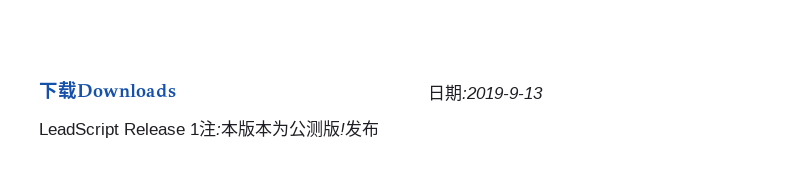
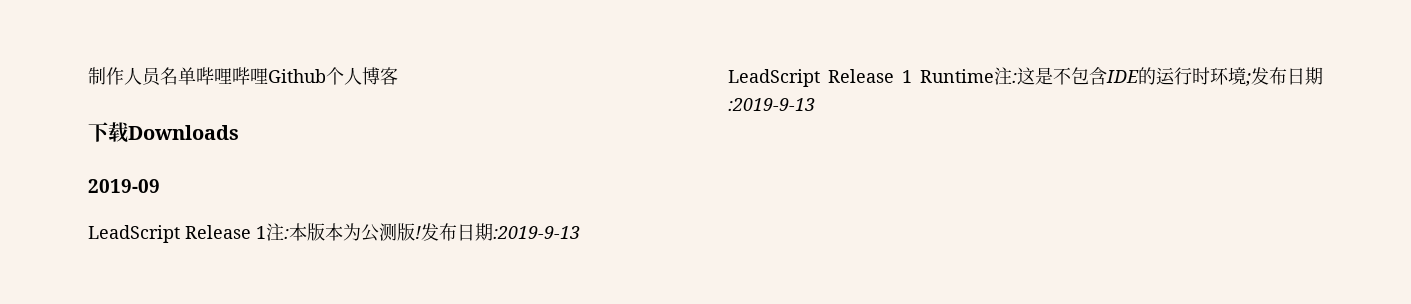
+ 制作人员名单哔哩哔哩Github个人博客
+ 2019-09
+ LeadScript Release 1 Runtime注:这是不包含IDE的运行时环境;发布日期:2019-9-13

